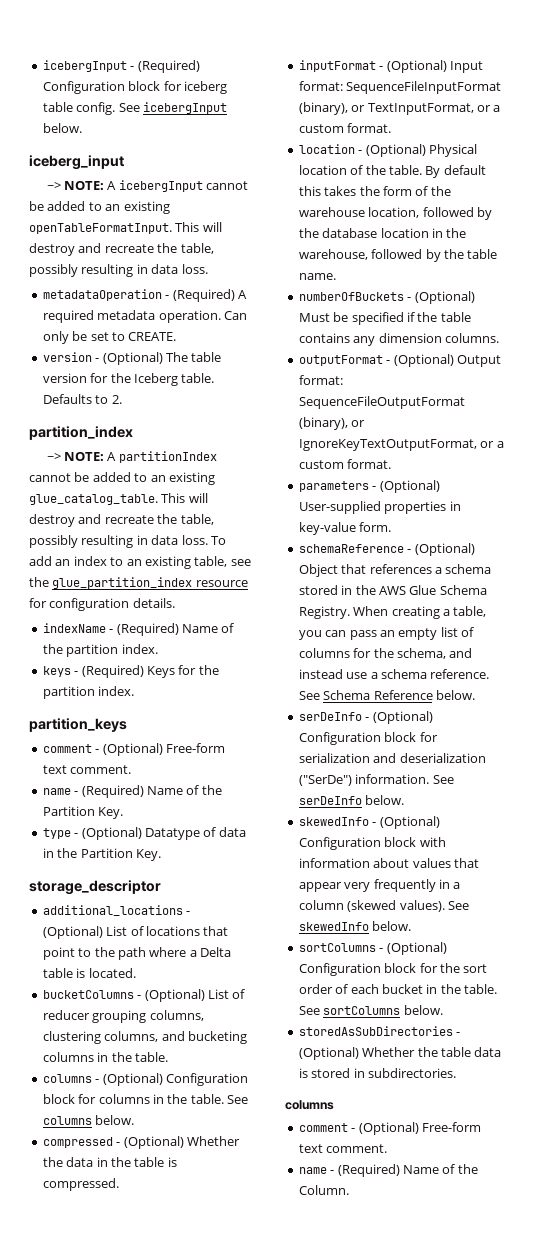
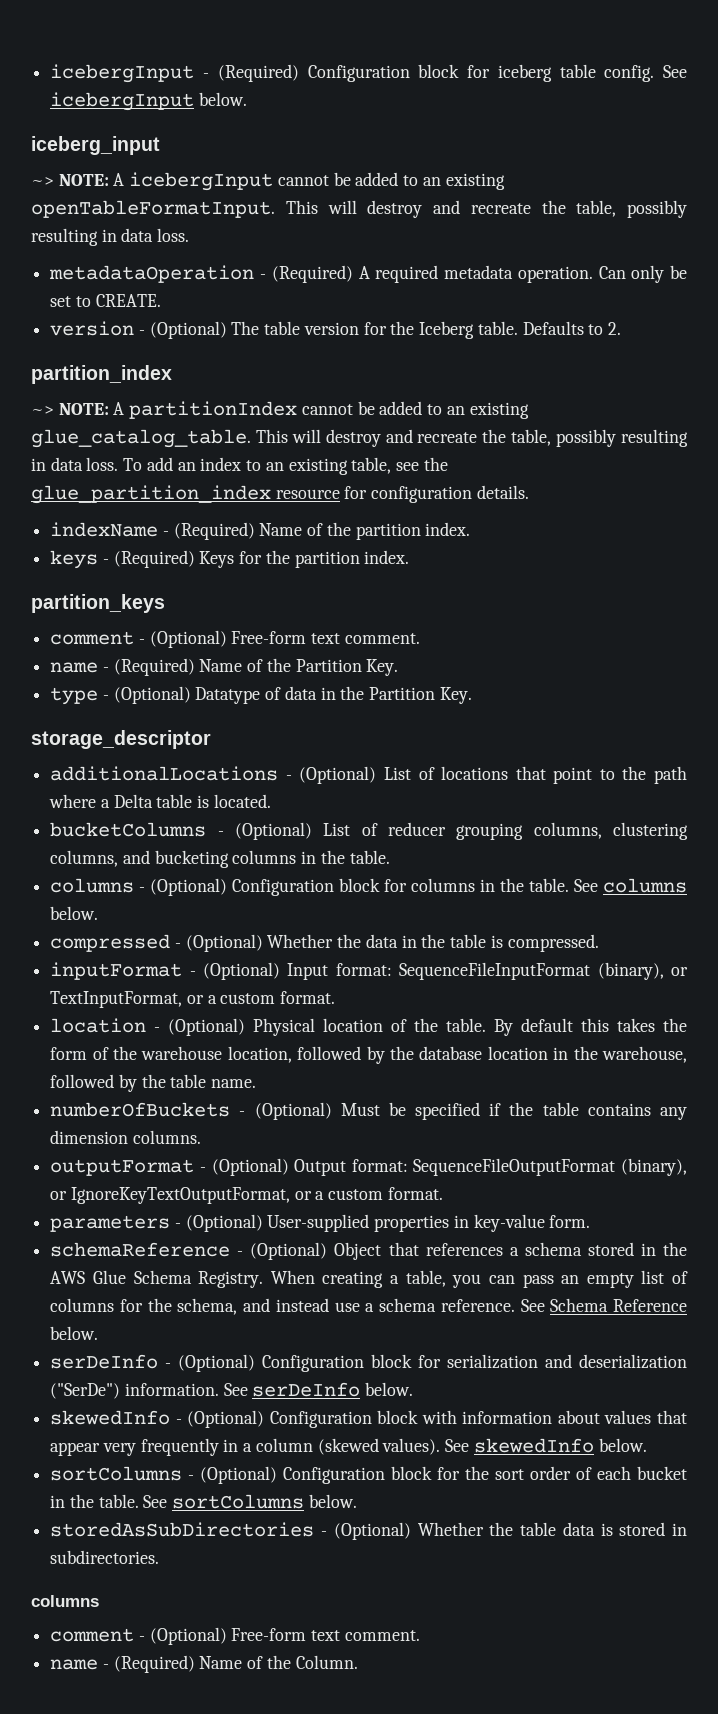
- additional_locations - (Optional) List of locations that point to the path where a Delta table is located.
+ additionalLocations - (Optional) List of locations that point to the path where a Delta table is located.

